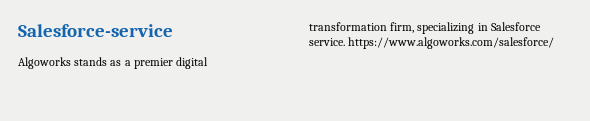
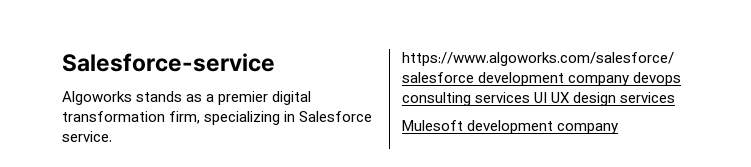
- Algoworks stands as a premier digital transformation firm, specializing in Salesforce service. https://www.algoworks.com/salesforce/
+ Algoworks stands as a premier digital transformation firm, specializing in Salesforce service. https://www.algoworks.com/salesforce/ salesforce development company devops consulting services UI UX design services
+ Mulesoft development company

